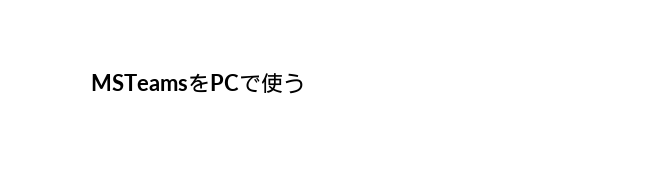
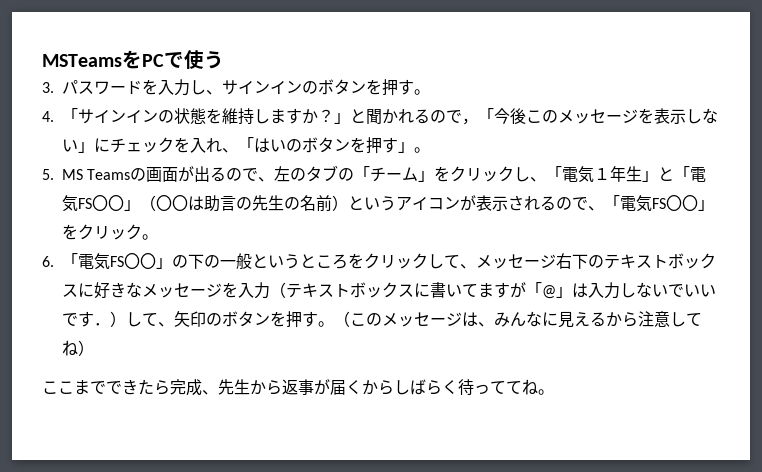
+ 3.パスワードを入力し、サインインのボタンを押す。
+ 4.「サインインの状態を維持しますか？」と聞かれるので，「今後このメッセージを表示しない」にチェックを入れ、「はいのボタンを押す」。
+ 5. MS Teamsの画面が出るので、左のタブの「チーム」をクリックし、「電気１年生」と「電気FS〇〇」（〇〇は助言の先生の名前）というアイコンが表示されるので、「電気FS〇〇」をクリック。
+ 6.「電気FS〇〇」の下の一般というところをクリックして、メッセージ右下のテキストボックスに好きなメッセージを入力（テキストボックスに書いてますが「@」は入力しないでいいです．）して、矢印のボタンを押す。（このメッセージは、みんなに見えるから注意してね）
+ ここまでできたら完成、先生から返事が届くからしばらく待っててね。

